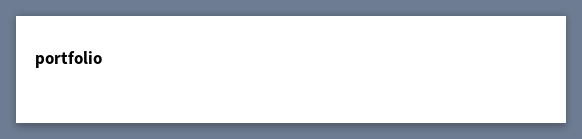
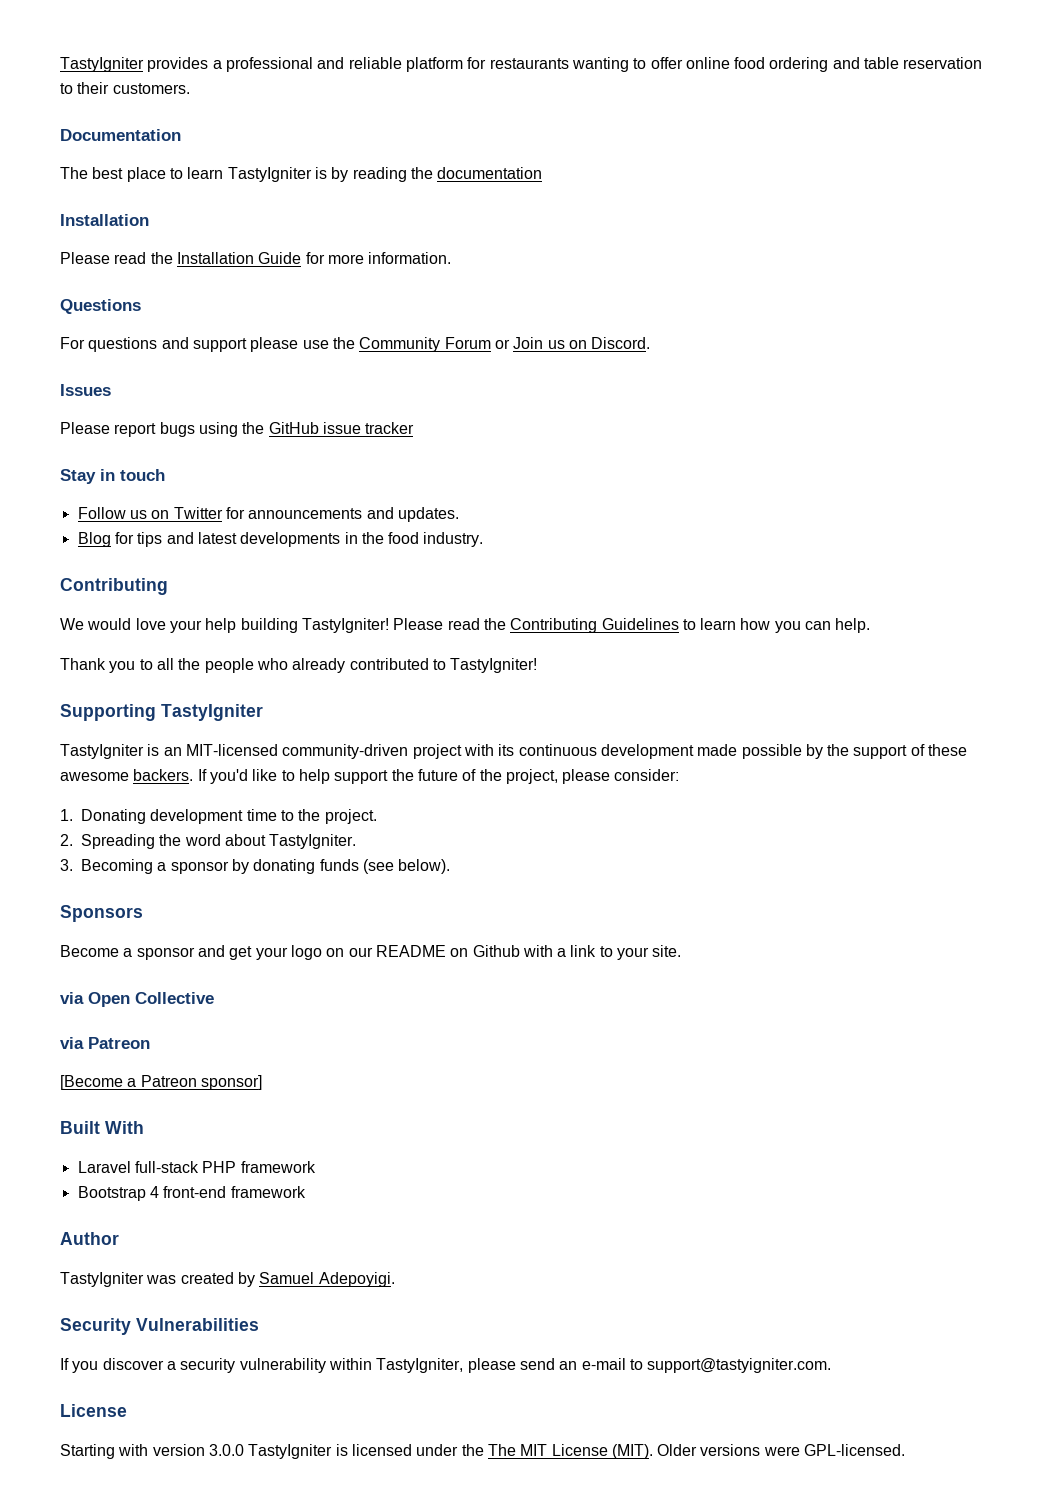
- portfolio
+ TastyIgniter provides a professional and reliable platform for restaurants wanting to offer online food ordering and table reservation to their customers.
+ Documentation
+ The best place to learn TastyIgniter is by reading the documentation
+ Installation
+ Please read the Installation Guide for more information.
+ Questions
+ For questions and support please use the Community Forum or Join us on Discord.
+ Issues
+ Please report bugs using the GitHub issue tracker
+ Stay in touch
+ Follow us on Twitter for announcements and updates.
+ Blog for tips and latest developments in the food industry.
+ Contributing
+ We would love your help building TastyIgniter! Please read the Contributing Guidelines to learn how you can help.
+ Thank you to all the people who already contributed to TastyIgniter!
+ Supporting TastyIgniter
+ TastyIgniter is an MIT-licensed community-driven project with its continuous development made possible by the support of these awesome backers. If you'd like to help support the future of the project, please consider:
+ 1. Donating development time to the project.
+ 2. Spreading the word about TastyIgniter.
+ 3. Becoming a sponsor by donating funds (see below).
+ Sponsors
+ Become a sponsor and get your logo on our README on Github with a link to your site.
+ via Open Collective
+ via Patreon
+ [Become a Patreon sponsor]
+ Built With
+ Laravel full-stack PHP framework
+ Bootstrap 4 front-end framework
+ Author
+ TastyIgniter was created by Samuel Adepoyigi.
+ Security Vulnerabilities
+ If you discover a security vulnerability within TastyIgniter, please send an e-mail to support@tastyigniter.com.
+ License
+ Starting with version 3.0.0 TastyIgniter is licensed under the The MIT License (MIT). Older versions were GPL-licensed.

